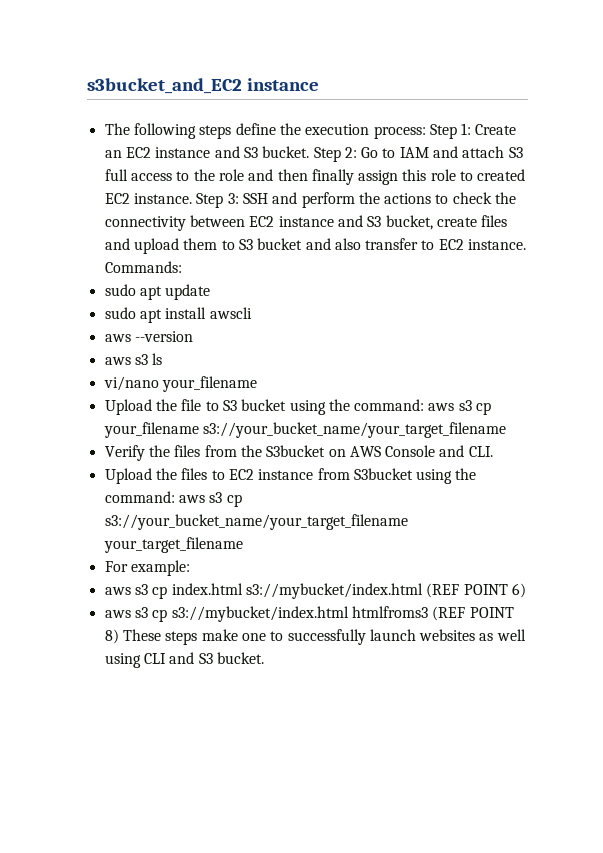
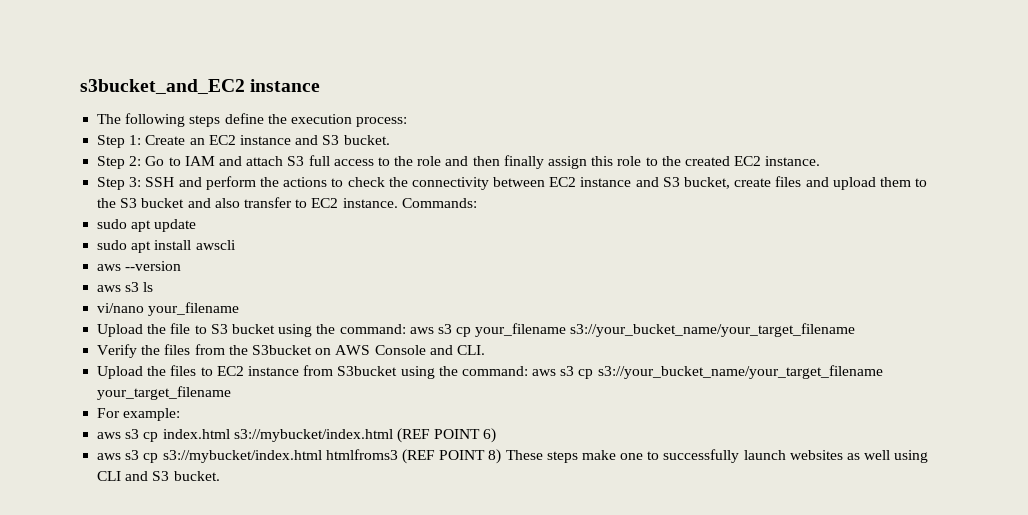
- The following steps define the execution process: Step 1:
+ The following steps define the execution process:
+ Step 1:
- Create an EC2 instance and S3 bucket. Step 2:
+ Create an EC2 instance and S3 bucket.
+ Step 2:
- Go to IAM and attach S3 full access to the role and then finally assign this role to created EC2 instance. Step 3:
+ Go to IAM and attach S3 full access to the role and then finally assign this role to the created EC2 instance.
+ Step 3:
- SSH and perform the actions to check the connectivity between EC2 instance and S3 bucket, create files and upload them to S3 bucket and also transfer to EC2 instance.
+ SSH and perform the actions to check the connectivity between EC2 instance and S3 bucket, create files and upload them to the S3 bucket and also transfer to EC2 instance.

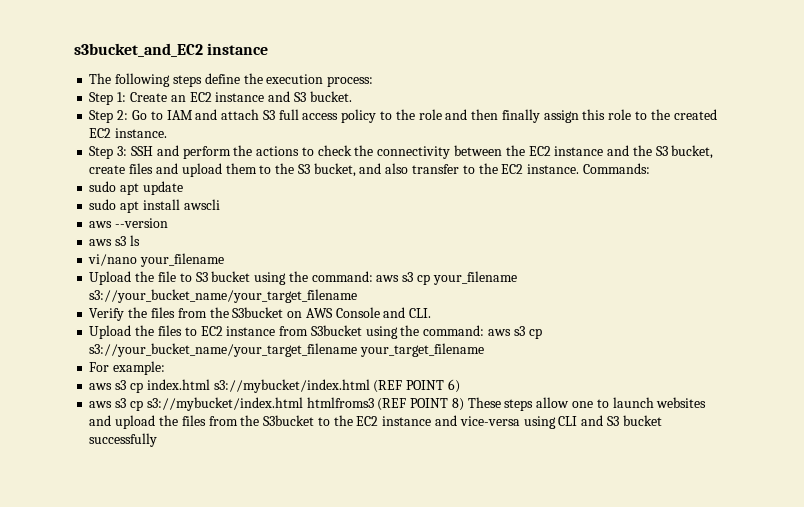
- Step 2: Go to IAM and attach S3 full access to the role and then finally assign this role to the created EC2 instance.
+ Step 2: Go to IAM and attach S3 full access policy to the role and then finally assign this role to the created EC2 instance.
- Step 3: SSH and perform the actions to check the connectivity between EC2 instance and S3 bucket, create files and upload them to the S3 bucket and also transfer to EC2 instance.
+ Step 3: SSH and perform the actions to check the connectivity between the EC2 instance and the S3 bucket, create files and upload them to the S3 bucket, and also transfer to the EC2 instance.
- aws s3 cp s3://mybucket/index.html htmlfroms3 (REF POINT 8) These steps make one to successfully launch websites as well using CLI and S3 bucket.
+ aws s3 cp s3://mybucket/index.html htmlfroms3 (REF POINT 8) These steps allow one to launch websites and upload the files from the S3bucket to the EC2 instance and vice-versa using CLI and S3 bucket successfully

